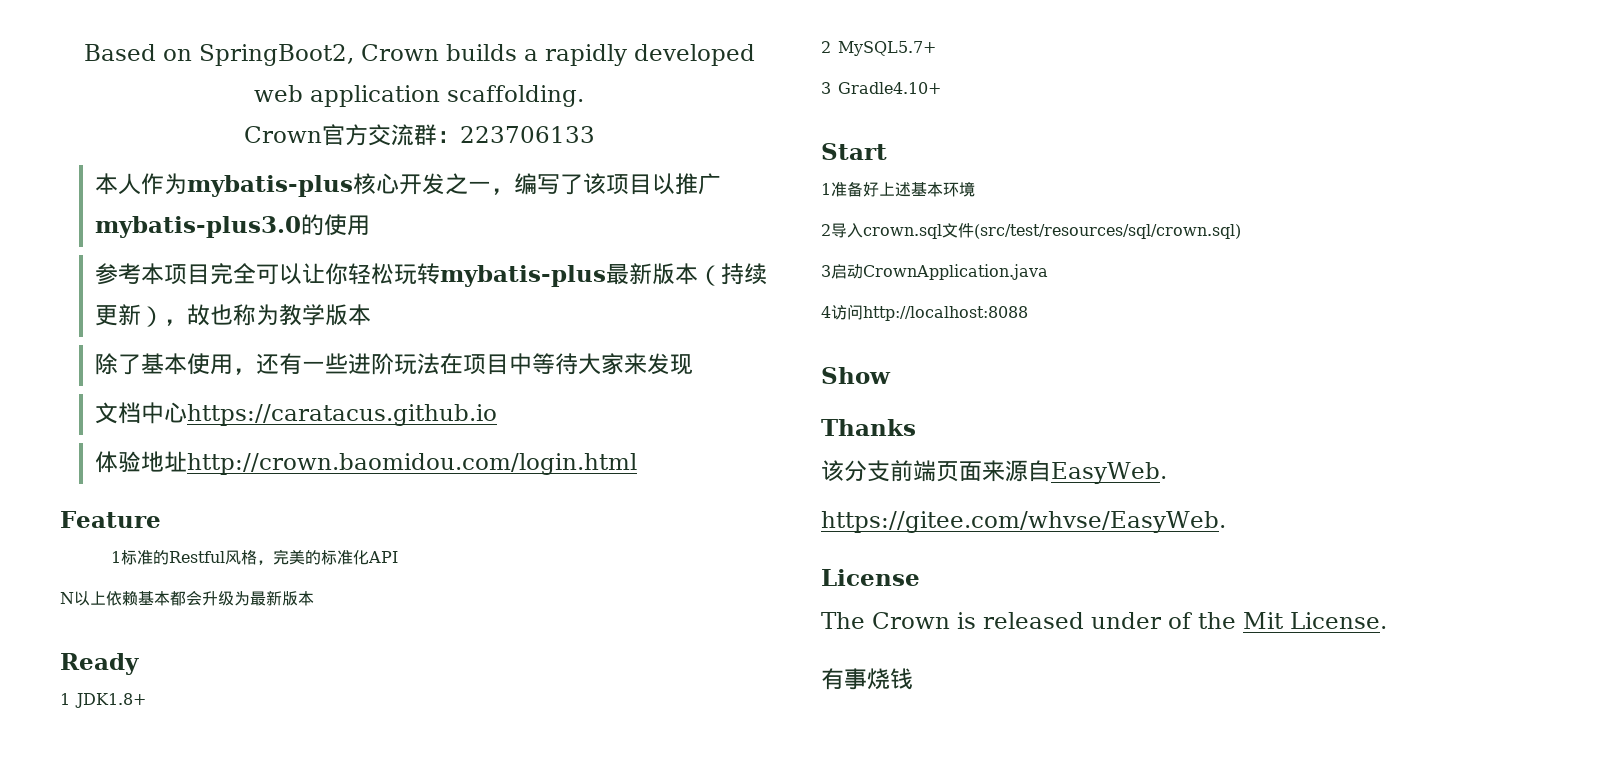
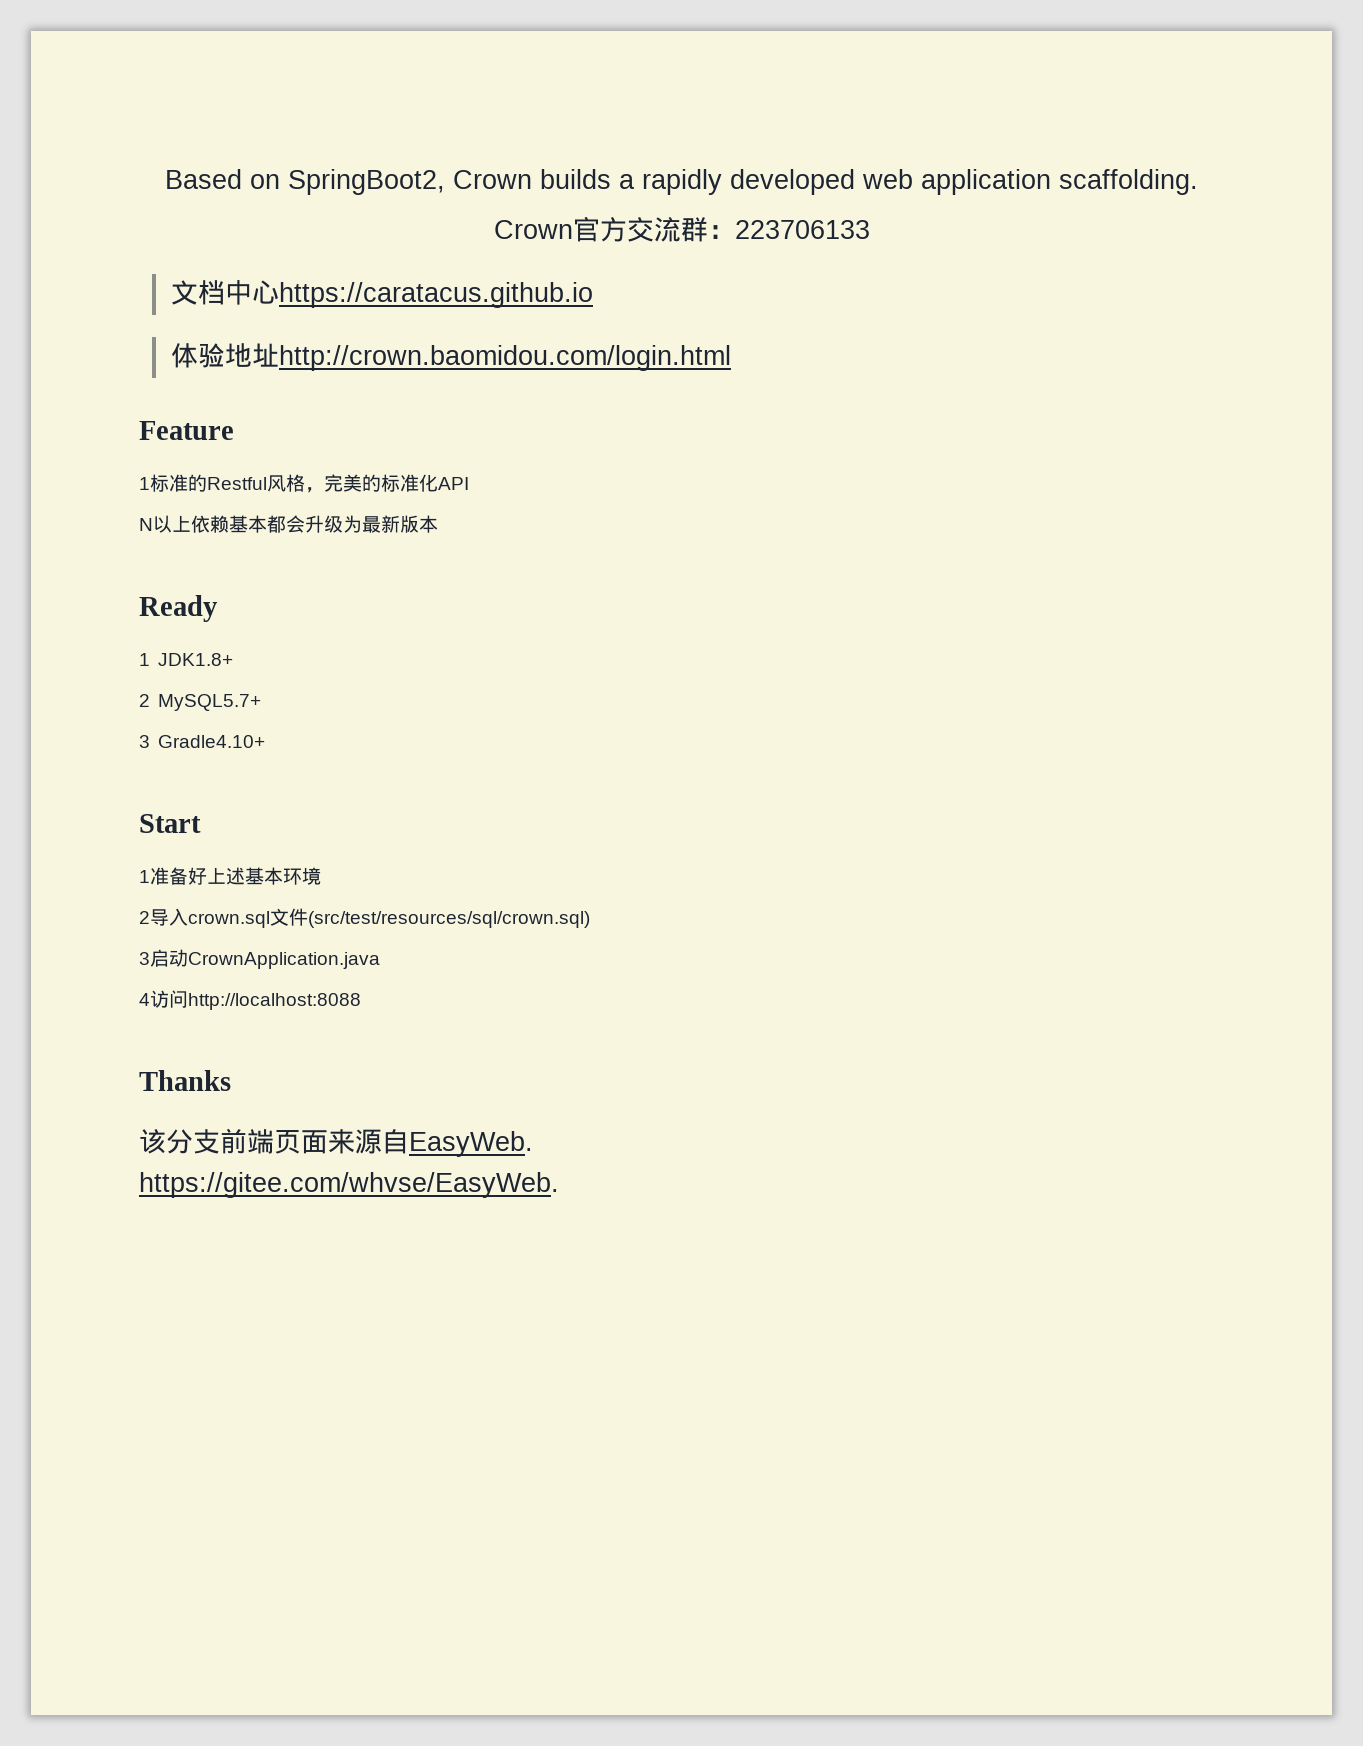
- 本人作为mybatis-plus核心开发之一，编写了该项目以推广mybatis-plus3.0的使用
- 参考本项目完全可以让你轻松玩转mybatis-plus最新版本（持续更新），故也称为教学版本
- 除了基本使用，还有一些进阶玩法在项目中等待大家来发现
- Show
- License
- The Crown is released under of the Mit License.
- 有事烧钱

